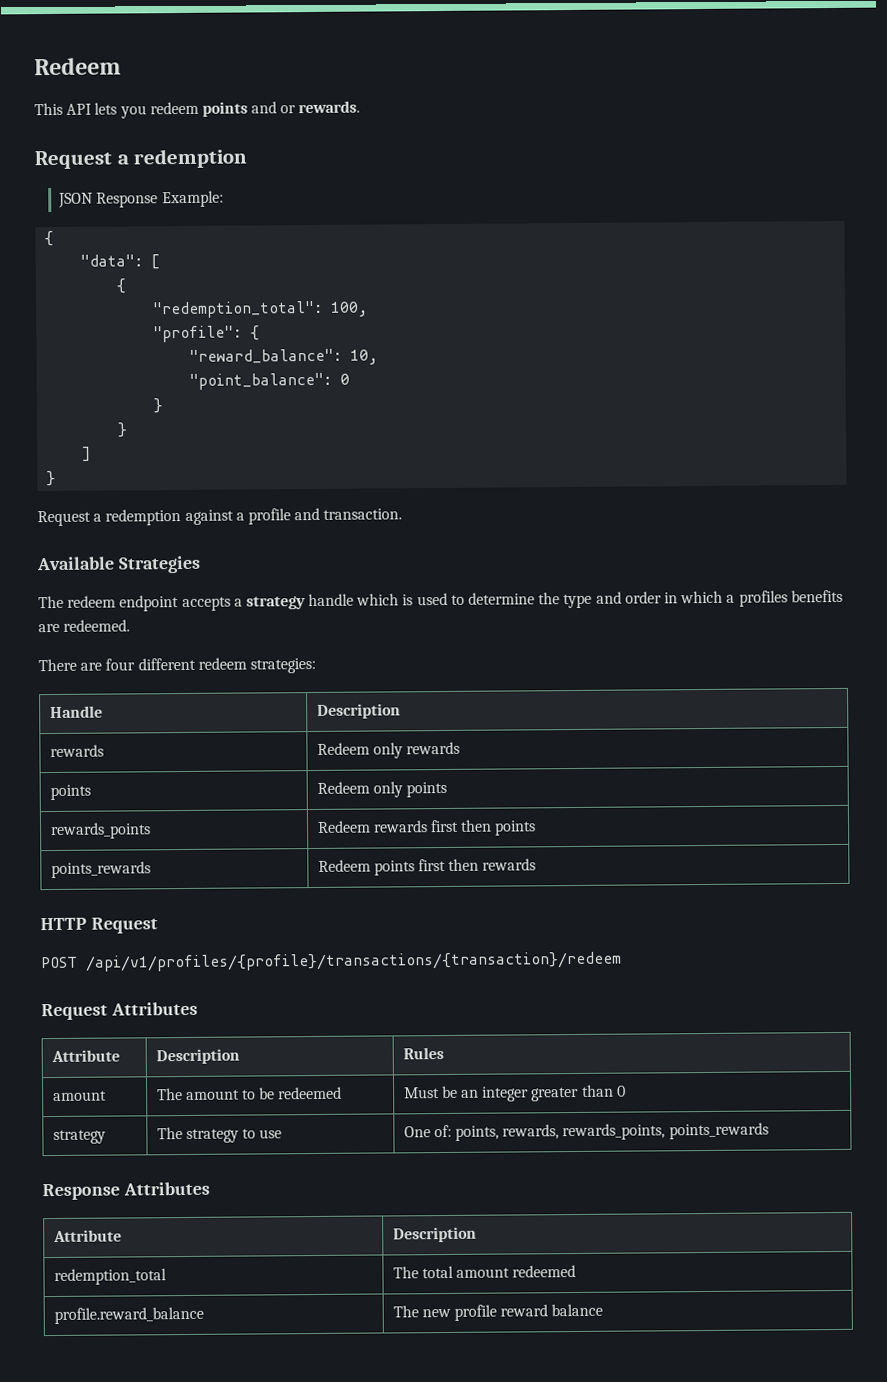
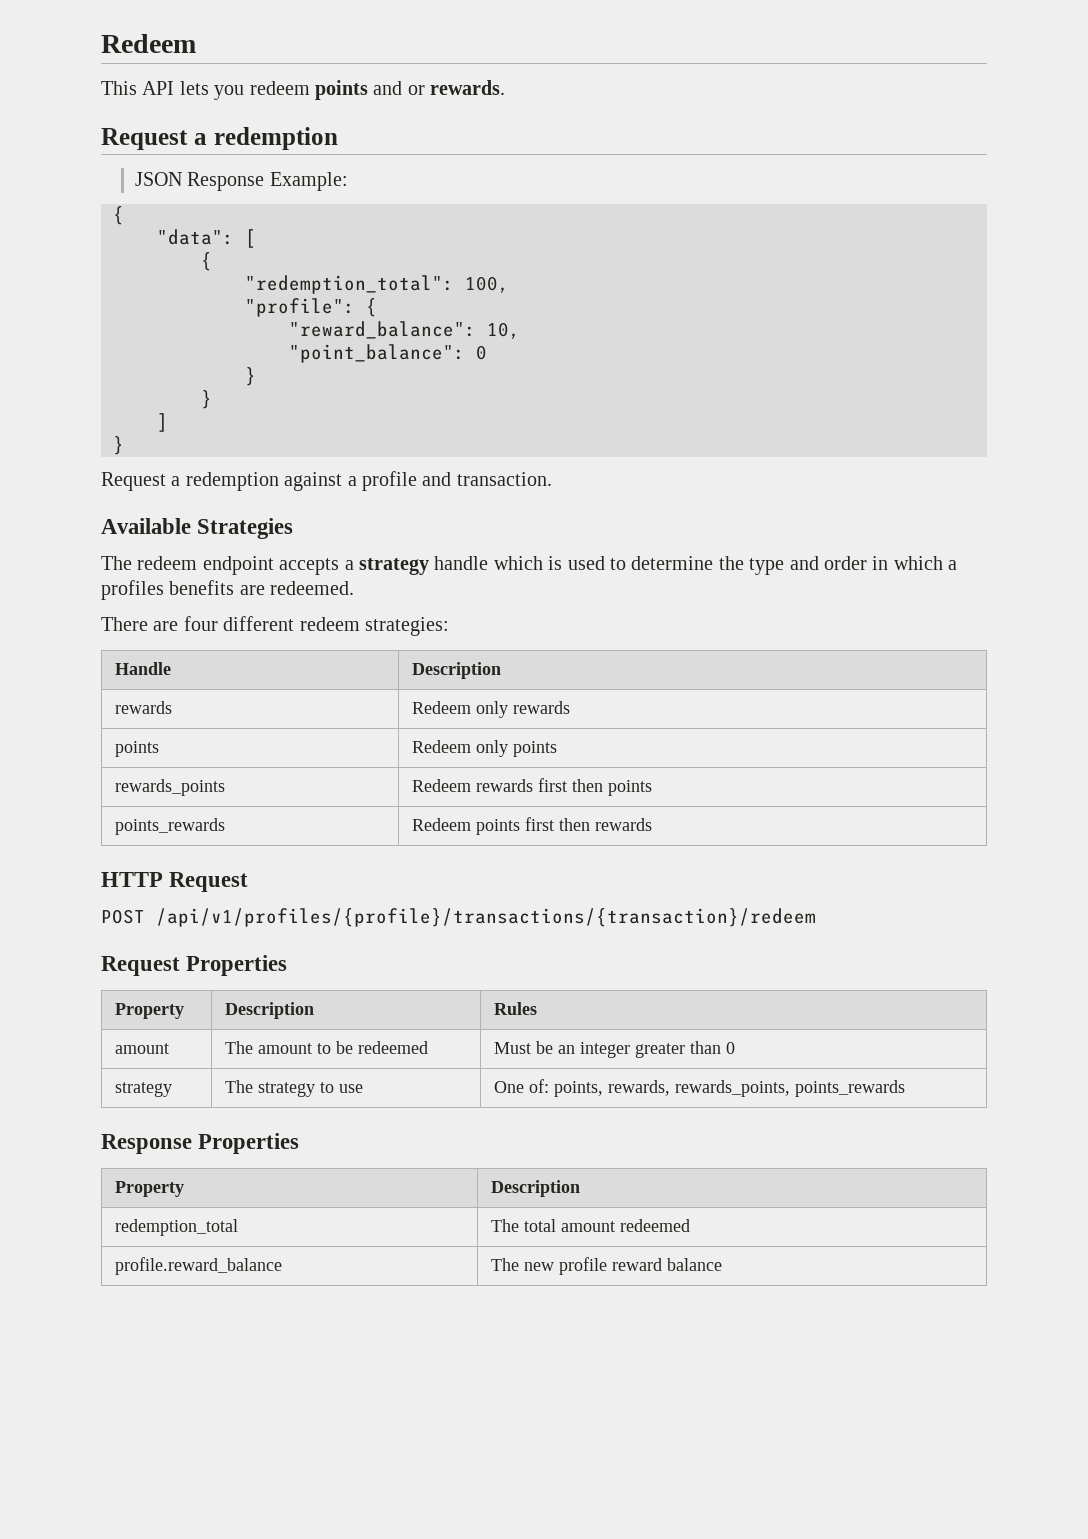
- Request Attributes
- Attribute | Description | Rules
+ Request Properties
+ Property | Description | Rules
- Response Attributes
- Attribute | Description
+ Response Properties
+ Property | Description

